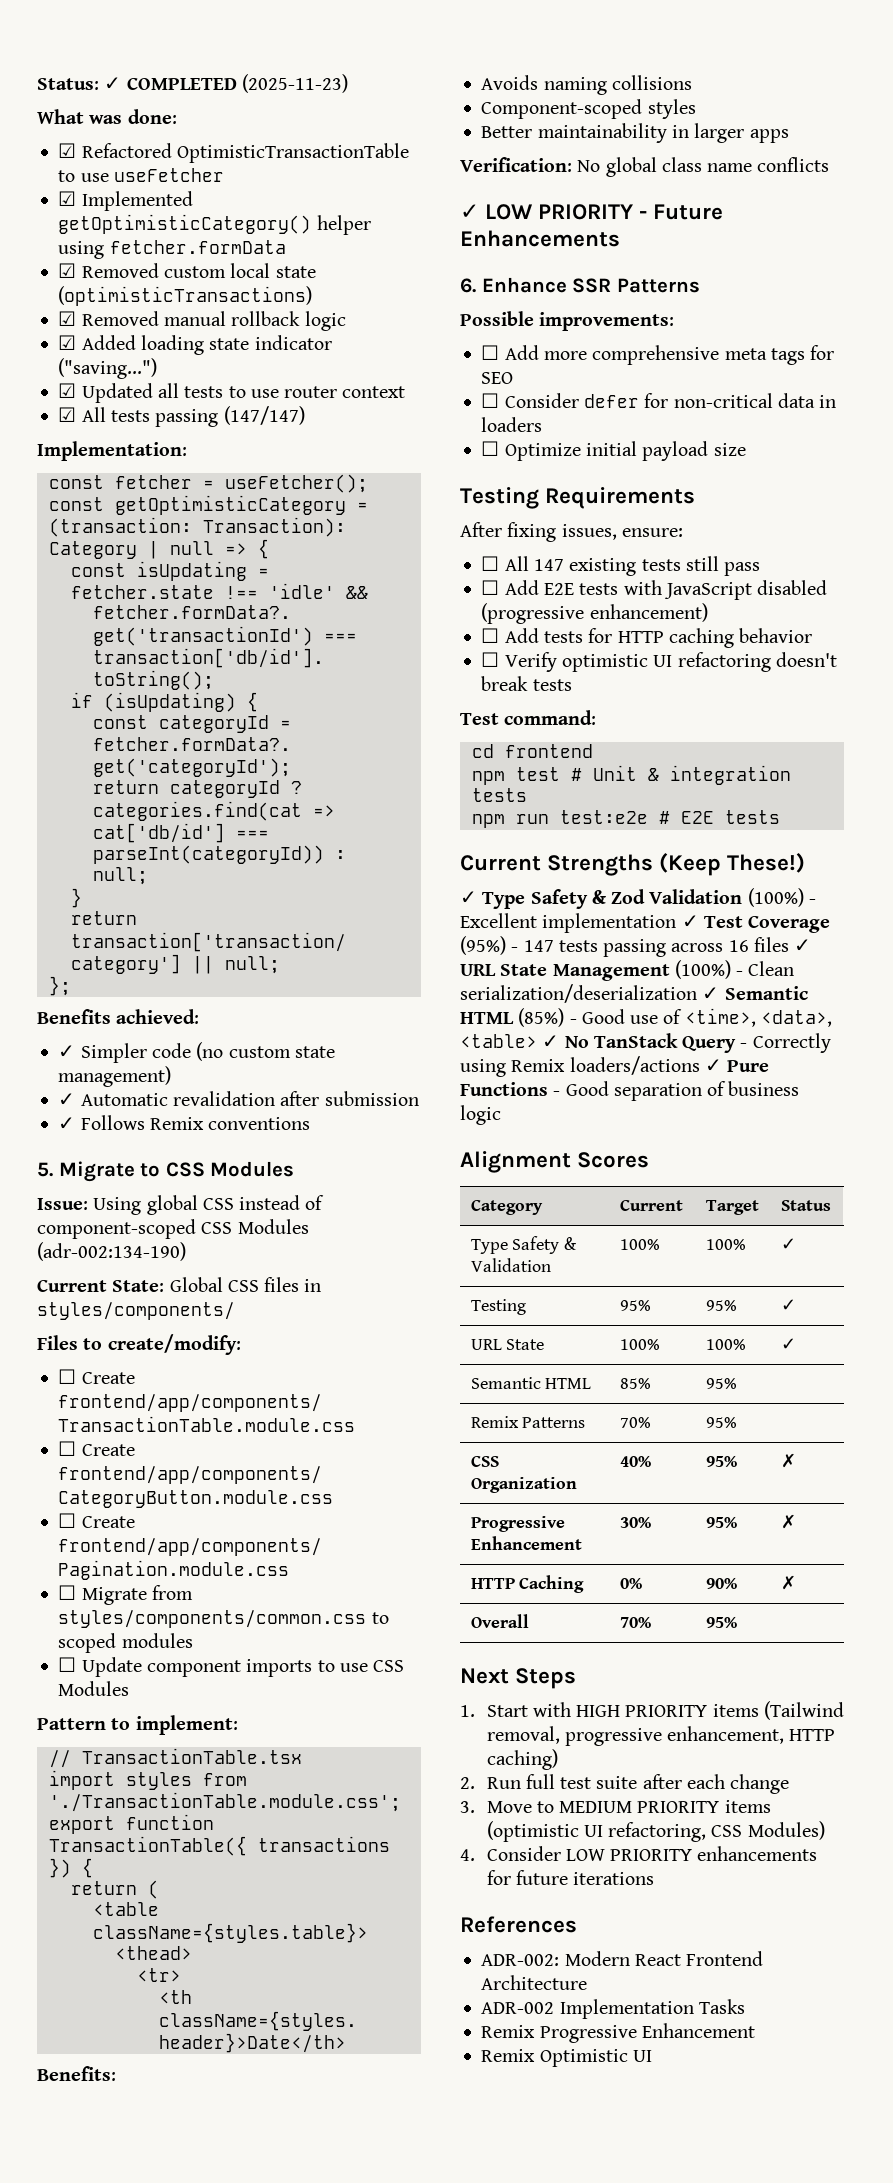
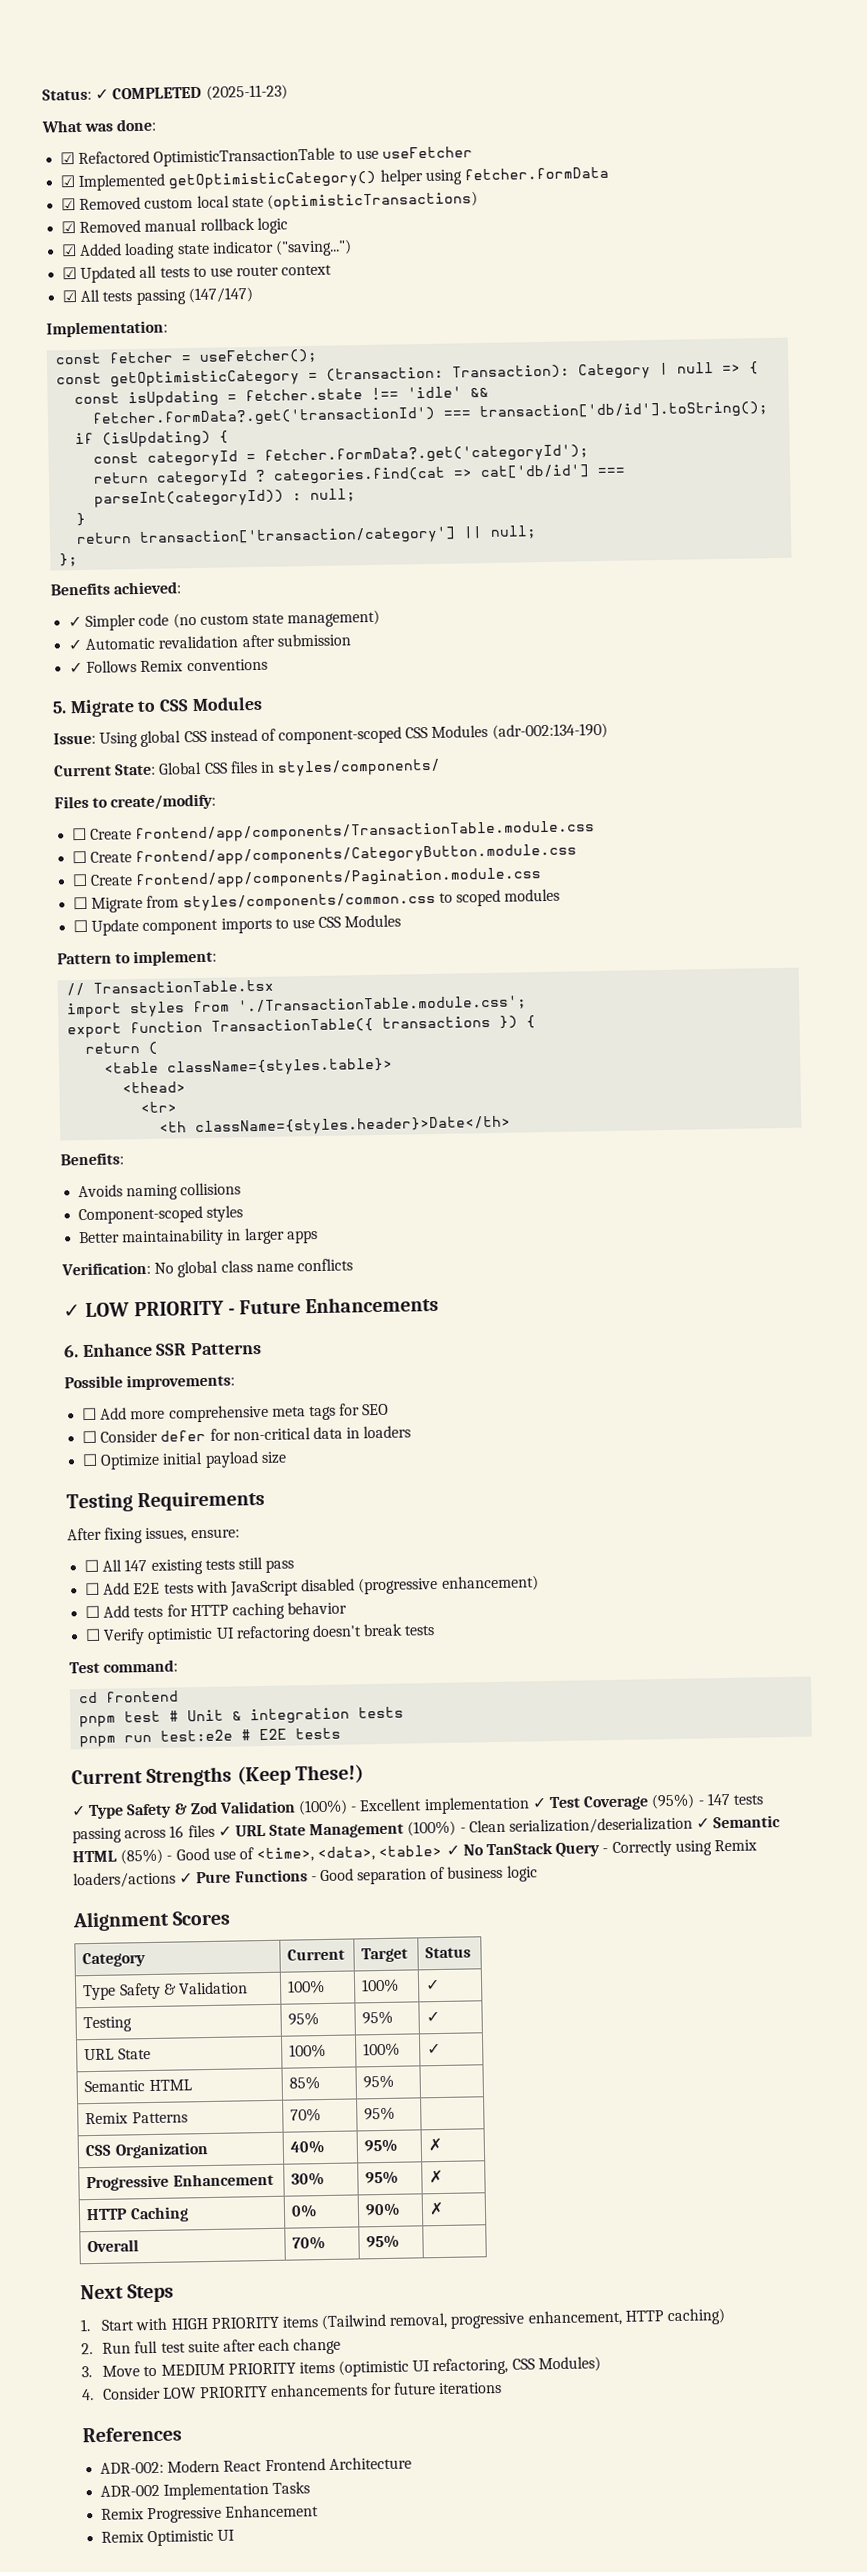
- npm test # Unit & integration tests
+ pnpm test # Unit & integration tests
- npm run test:e2e # E2E tests
+ pnpm run test:e2e # E2E tests

